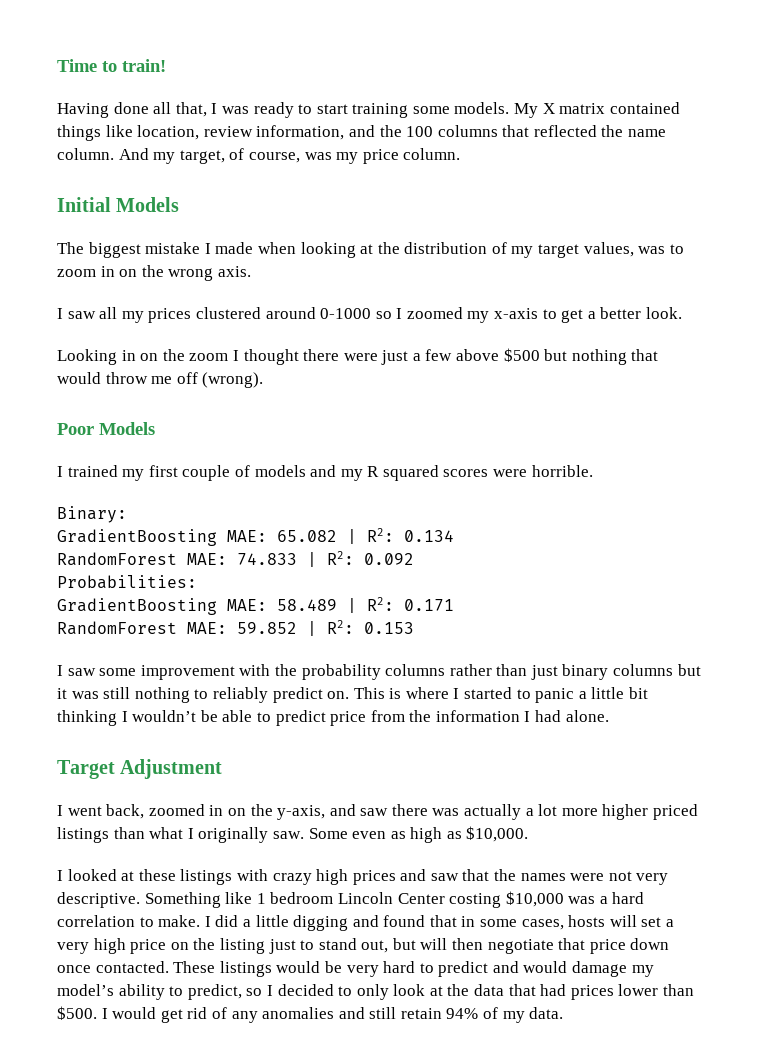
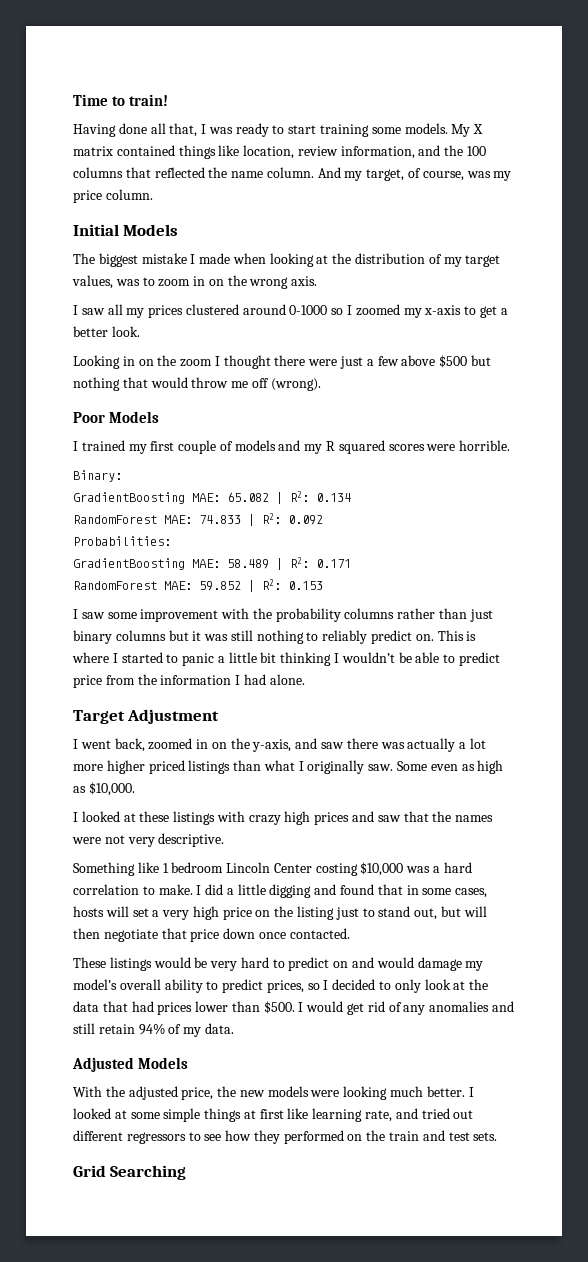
- I looked at these listings with crazy high prices and saw that the names were not very descriptive. Something like 1 bedroom Lincoln Center costing $10,000 was a hard correlation to make.
+ I looked at these listings with crazy high prices and saw that the names were not very descriptive.
+ Something like 1 bedroom Lincoln Center costing $10,000 was a hard correlation to make.
- I did a little digging and found that in some cases, hosts will set a very high price on the listing just to stand out, but will then negotiate that price down once contacted. These listings would be very hard to predict and would damage my model’s ability to predict, so I decided to only look at the data that had prices lower than $500.
+ I did a little digging and found that in some cases, hosts will set a very high price on the listing just to stand out, but will then negotiate that price down once contacted.
+ These listings would be very hard to predict on and would damage my model’s overall ability to predict prices, so I decided to only look at the data that had prices lower than $500.
+ Adjusted Models
+ With the adjusted price, the new models were looking much better. I looked at some simple things at first like learning rate, and tried out different regressors to see how they performed on the train and test sets.
+ Grid Searching

